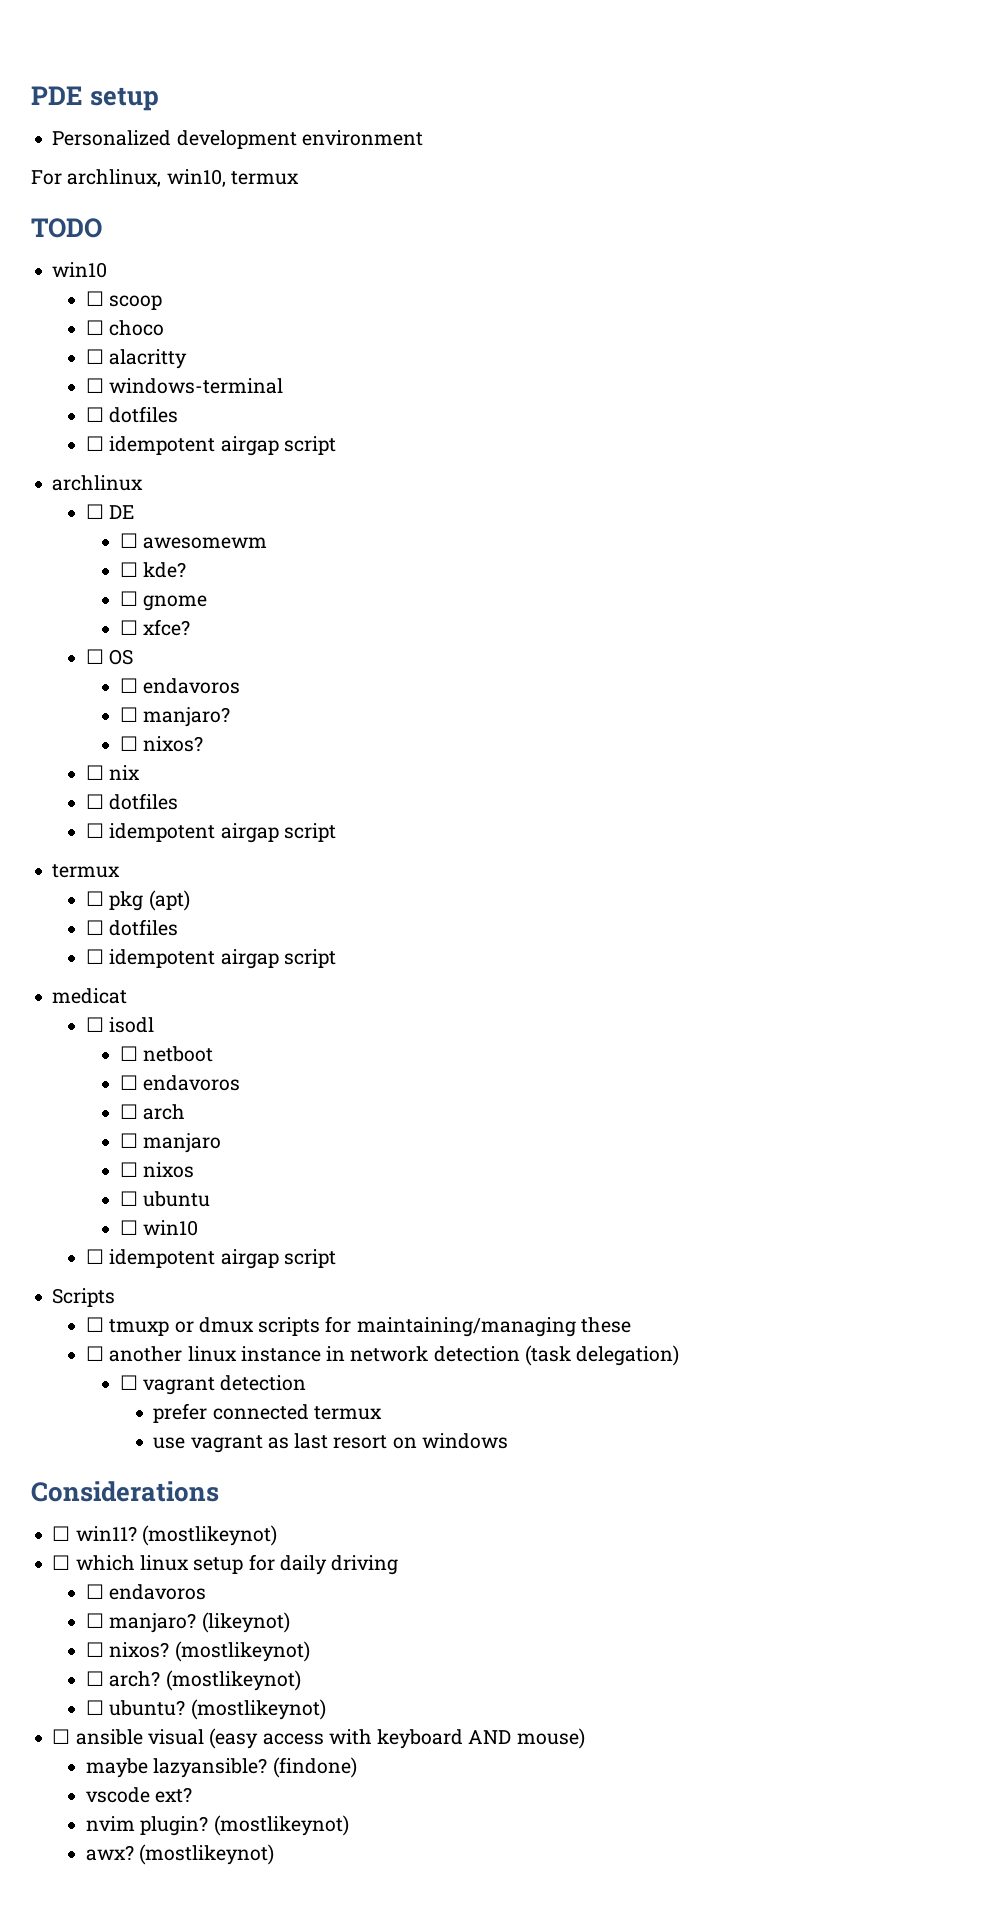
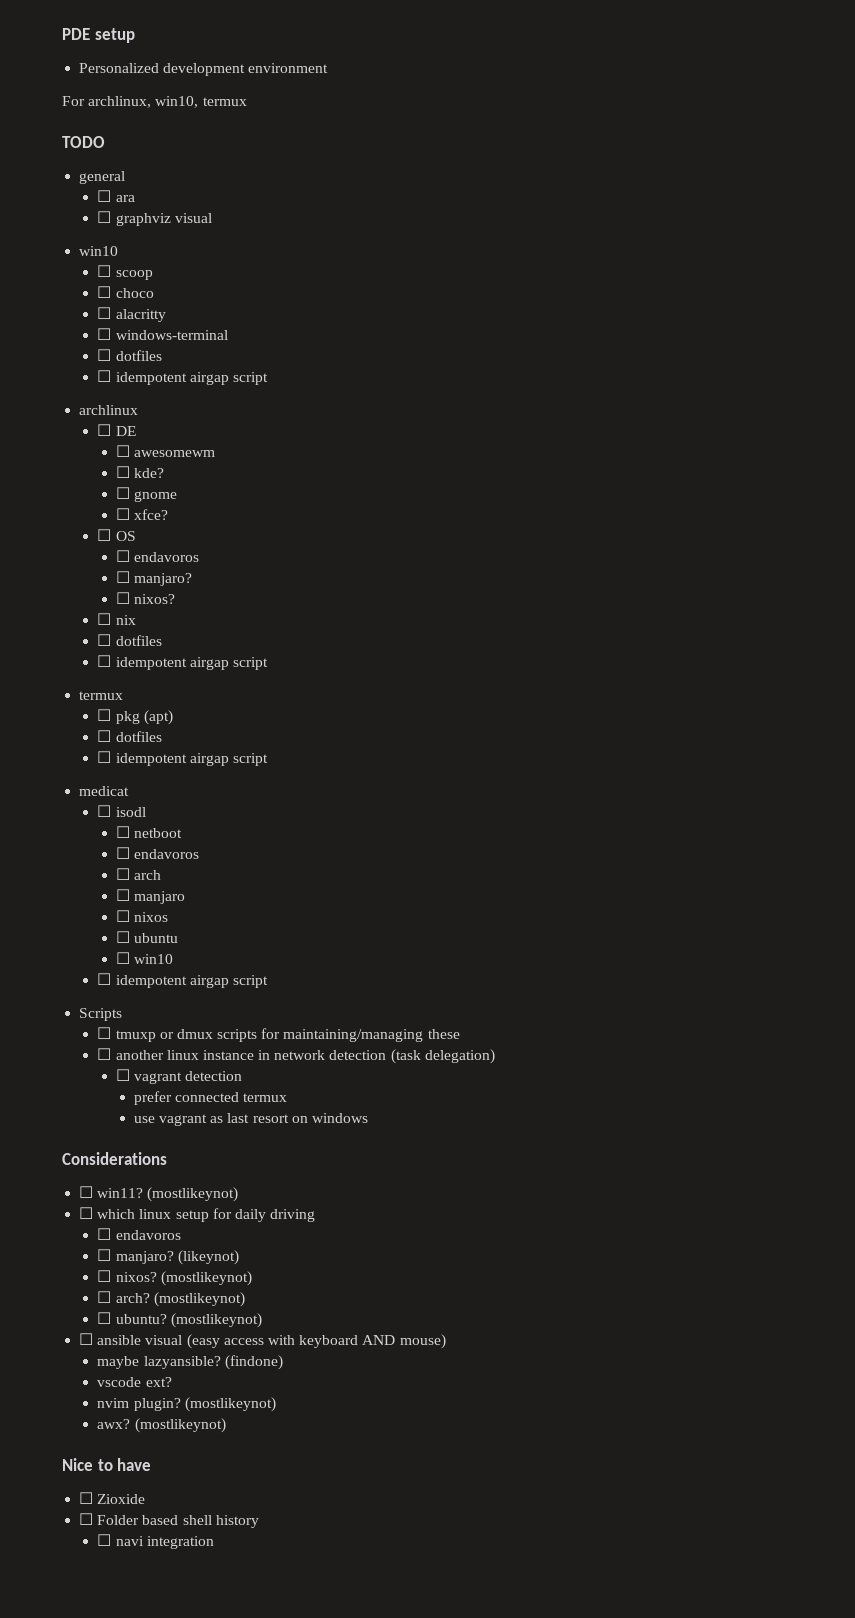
+ general
+ ☐ ara
+ ☐ graphviz visual
+ Nice to have
+ ☐ Zioxide
+ ☐ Folder based shell history
+ ☐ navi integration

